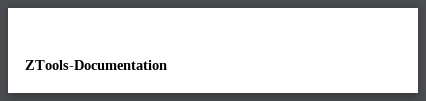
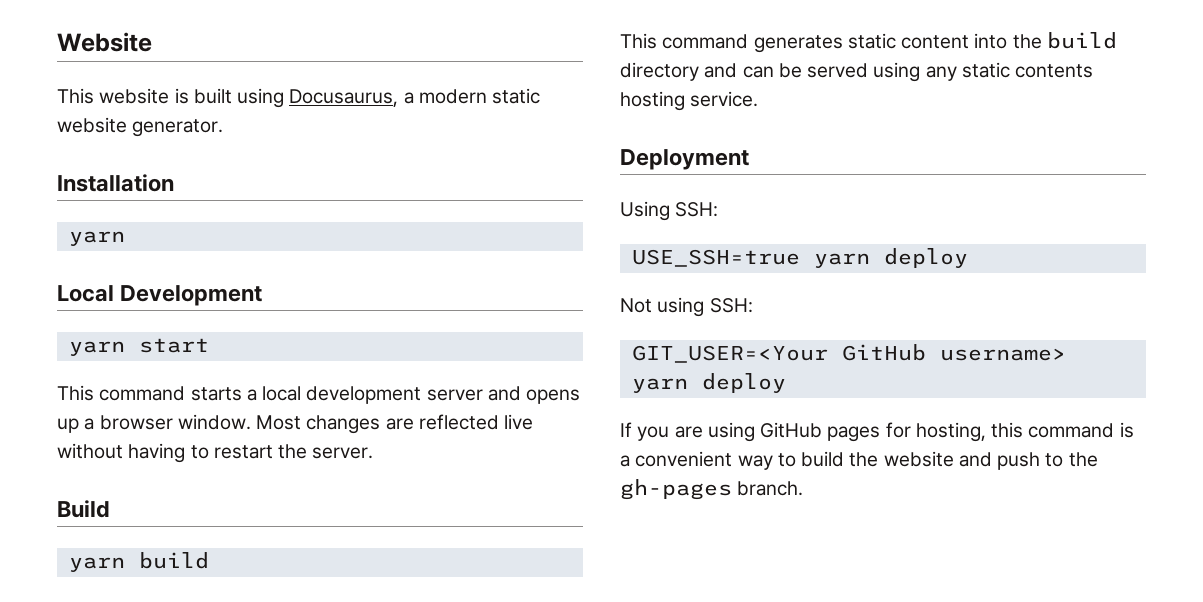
- ZTools-Documentation
+ Website
+ This website is built using Docusaurus, a modern static website generator.
+ Installation
+ yarn
+ Local Development
+ yarn start
+ This command starts a local development server and opens up a browser window. Most changes are reflected live without having to restart the server.
+ Build
+ yarn build
+ This command generates static content into the build directory and can be served using any static contents hosting service.
+ Deployment
+ Using SSH:
+ USE_SSH=true yarn deploy
+ Not using SSH:
+ GIT_USER=<Your GitHub username> yarn deploy
+ If you are using GitHub pages for hosting, this command is a convenient way to build the website and push to the gh-pages branch.

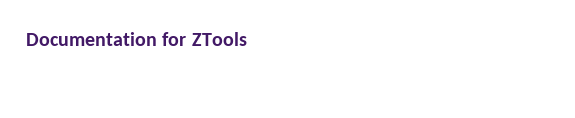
- Website
- This website is built using Docusaurus, a modern static website generator.
- Installation
- yarn
- Local Development
- yarn start
- This command starts a local development server and opens up a browser window. Most changes are reflected live without having to restart the server.
- Build
- yarn build
- This command generates static content into the build directory and can be served using any static contents hosting service.
- Deployment
- Using SSH:
- USE_SSH=true yarn deploy
- Not using SSH:
- GIT_USER=<Your GitHub username> yarn deploy
- If you are using GitHub pages for hosting, this command is a convenient way to build the website and push to the gh-pages branch.
+ Documentation for ZTools

